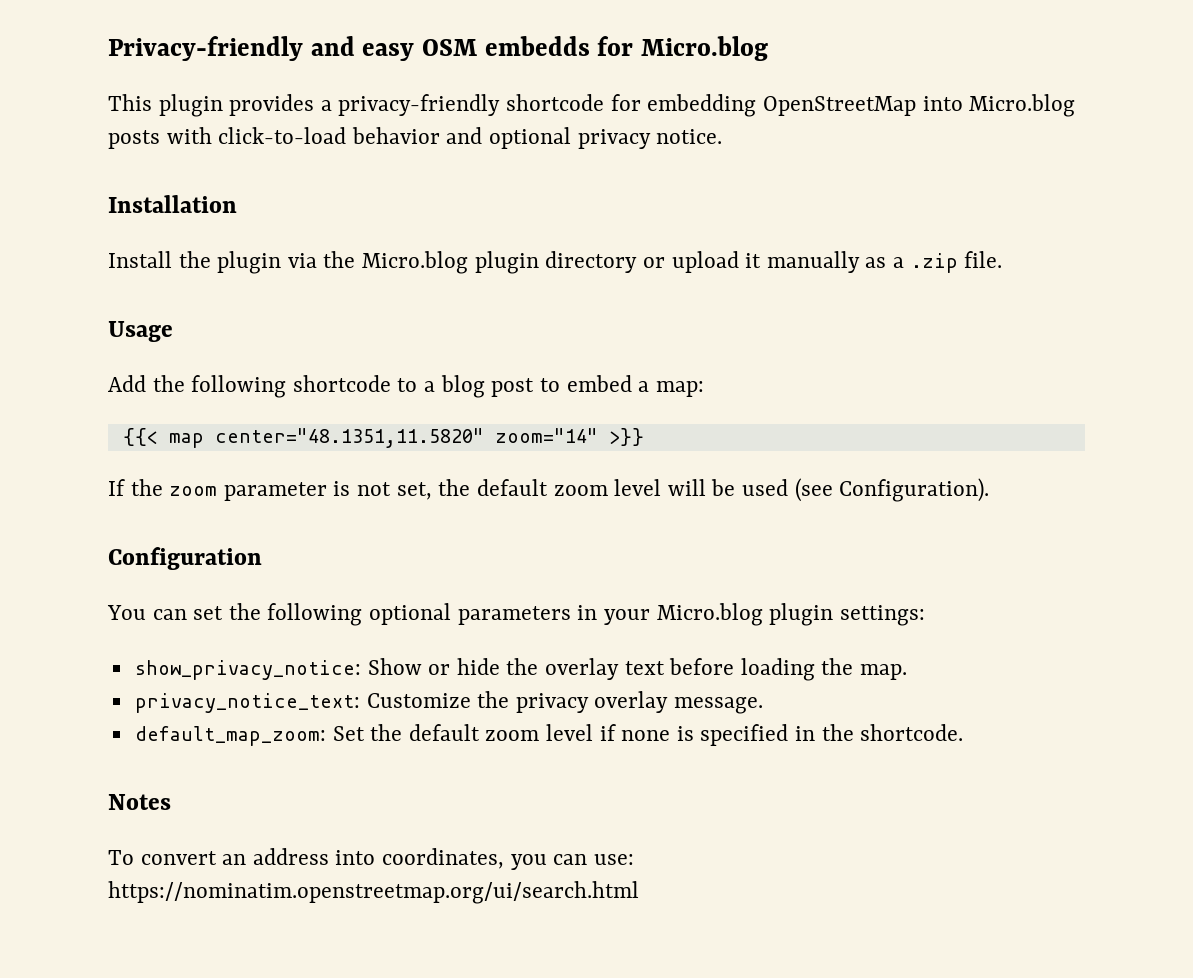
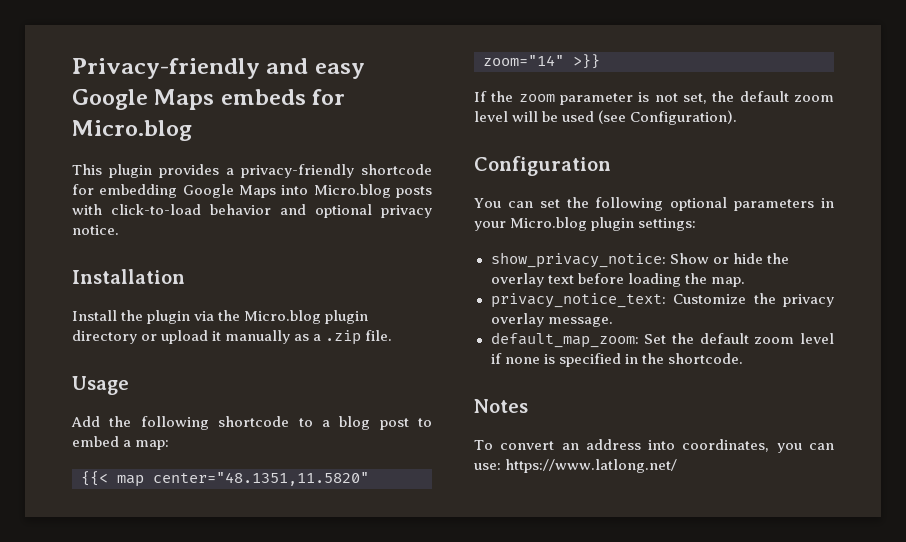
- Privacy-friendly and easy OSM embedds for Micro.blog
+ Privacy-friendly and easy Google Maps embeds for Micro.blog
- This plugin provides a privacy-friendly shortcode for embedding OpenStreetMap into Micro.blog posts with click-to-load behavior and optional privacy notice.
+ This plugin provides a privacy-friendly shortcode for embedding Google Maps into Micro.blog posts with click-to-load behavior and optional privacy notice.
- To convert an address into coordinates, you can use: https://nominatim.openstreetmap.org/ui/search.html
+ To convert an address into coordinates, you can use: https://www.latlong.net/

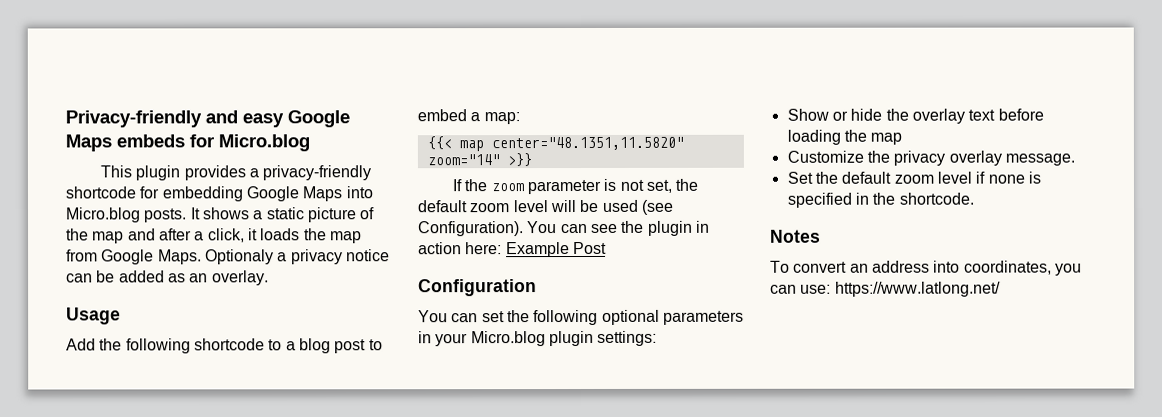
- This plugin provides a privacy-friendly shortcode for embedding Google Maps into Micro.blog posts with click-to-load behavior and optional privacy notice.
- Installation
- Install the plugin via the Micro.blog plugin directory or upload it manually as a .zip file.
+ This plugin provides a privacy-friendly shortcode for embedding Google Maps into Micro.blog posts. It shows a static picture of the map and after a click, it loads the map from Google Maps. Optionaly a privacy notice can be added as an overlay.
+ You can see the plugin in action here: Example Post
- show_privacy_notice: Show or hide the overlay text before loading the map.
- privacy_notice_text: Customize the privacy overlay message.
+ Show or hide the overlay text before loading the map
+ Customize the privacy overlay message.
- default_map_zoom: Set the default zoom level if none is specified in the shortcode.
+ Set the default zoom level if none is specified in the shortcode.

